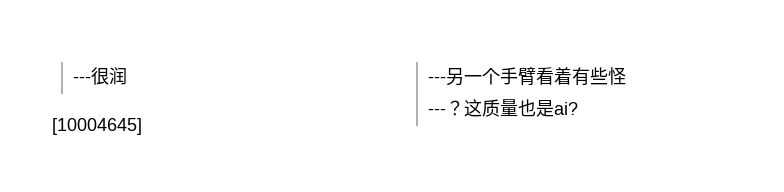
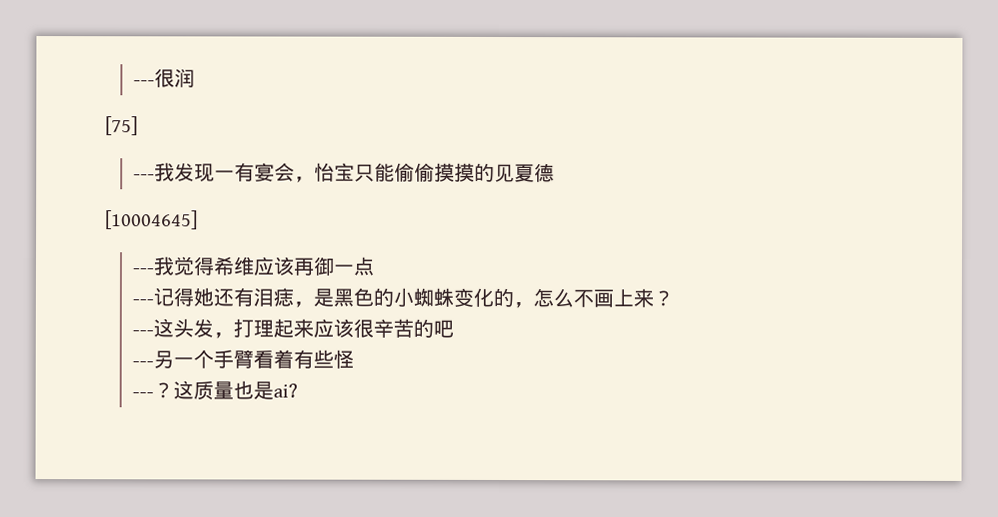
+ [75]
+ ---我发现一有宴会，怡宝只能偷偷摸摸的见夏德
  [10004645]
+ ---我觉得希维应该再御一点
+ ---记得她还有泪痣，是黑色的小蜘蛛变化的，怎么不画上来？
+ ---这头发，打理起来应该很辛苦的吧

